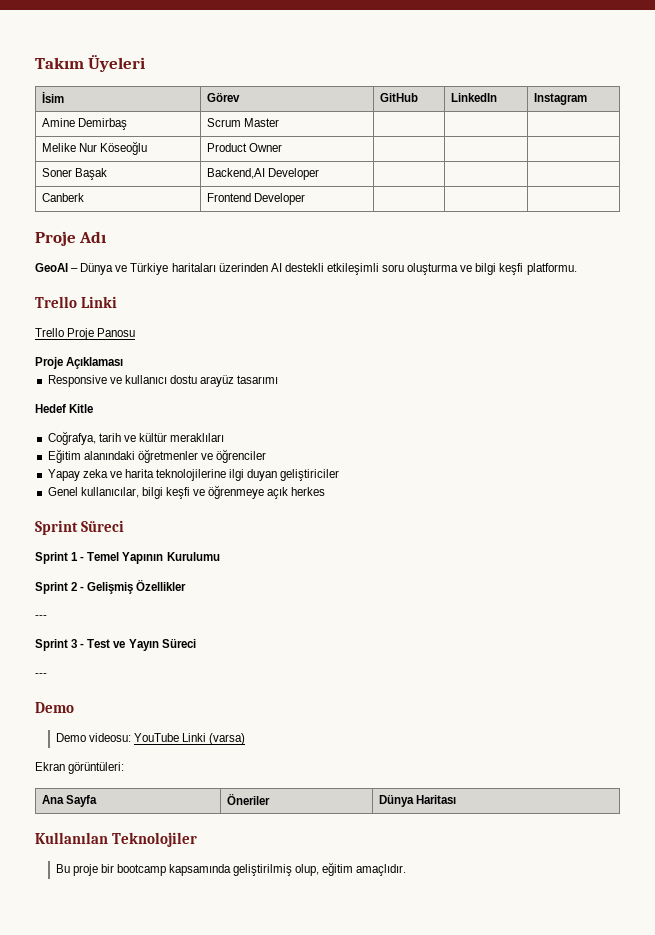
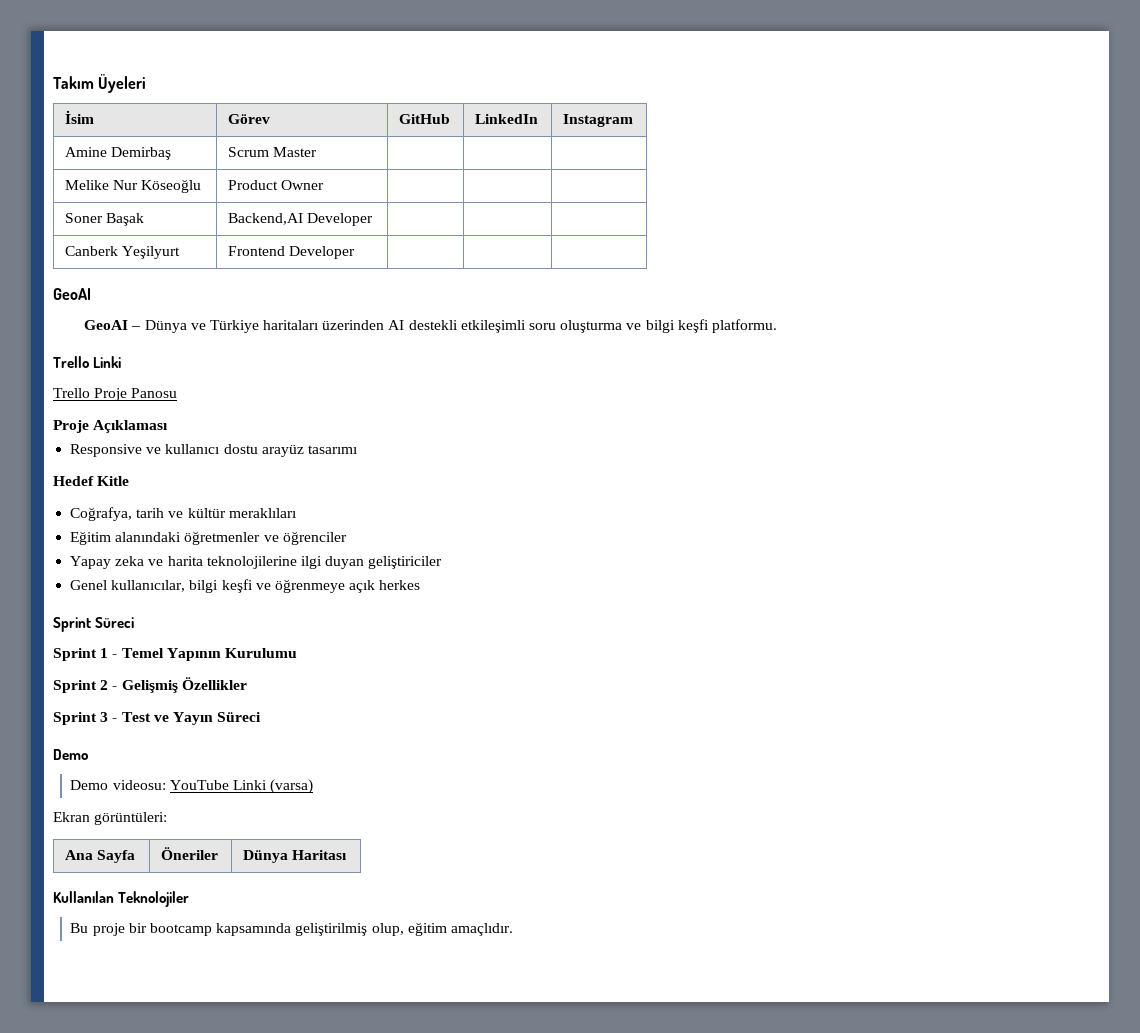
- Canberk | Frontend Developer | | |
- Proje Adı
+ Canberk Yeşilyurt | Frontend Developer | | |
+ GeoAI
  Sprint 2 - Gelişmiş Özellikler
- ---
  Sprint 3 - Test ve Yayın Süreci
- ---

